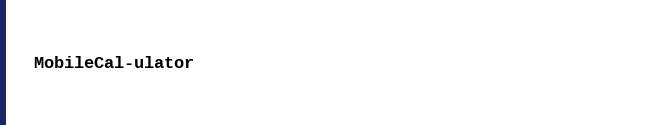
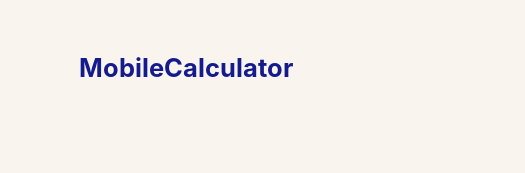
- MobileCal-ulator
+ MobileCalculator

